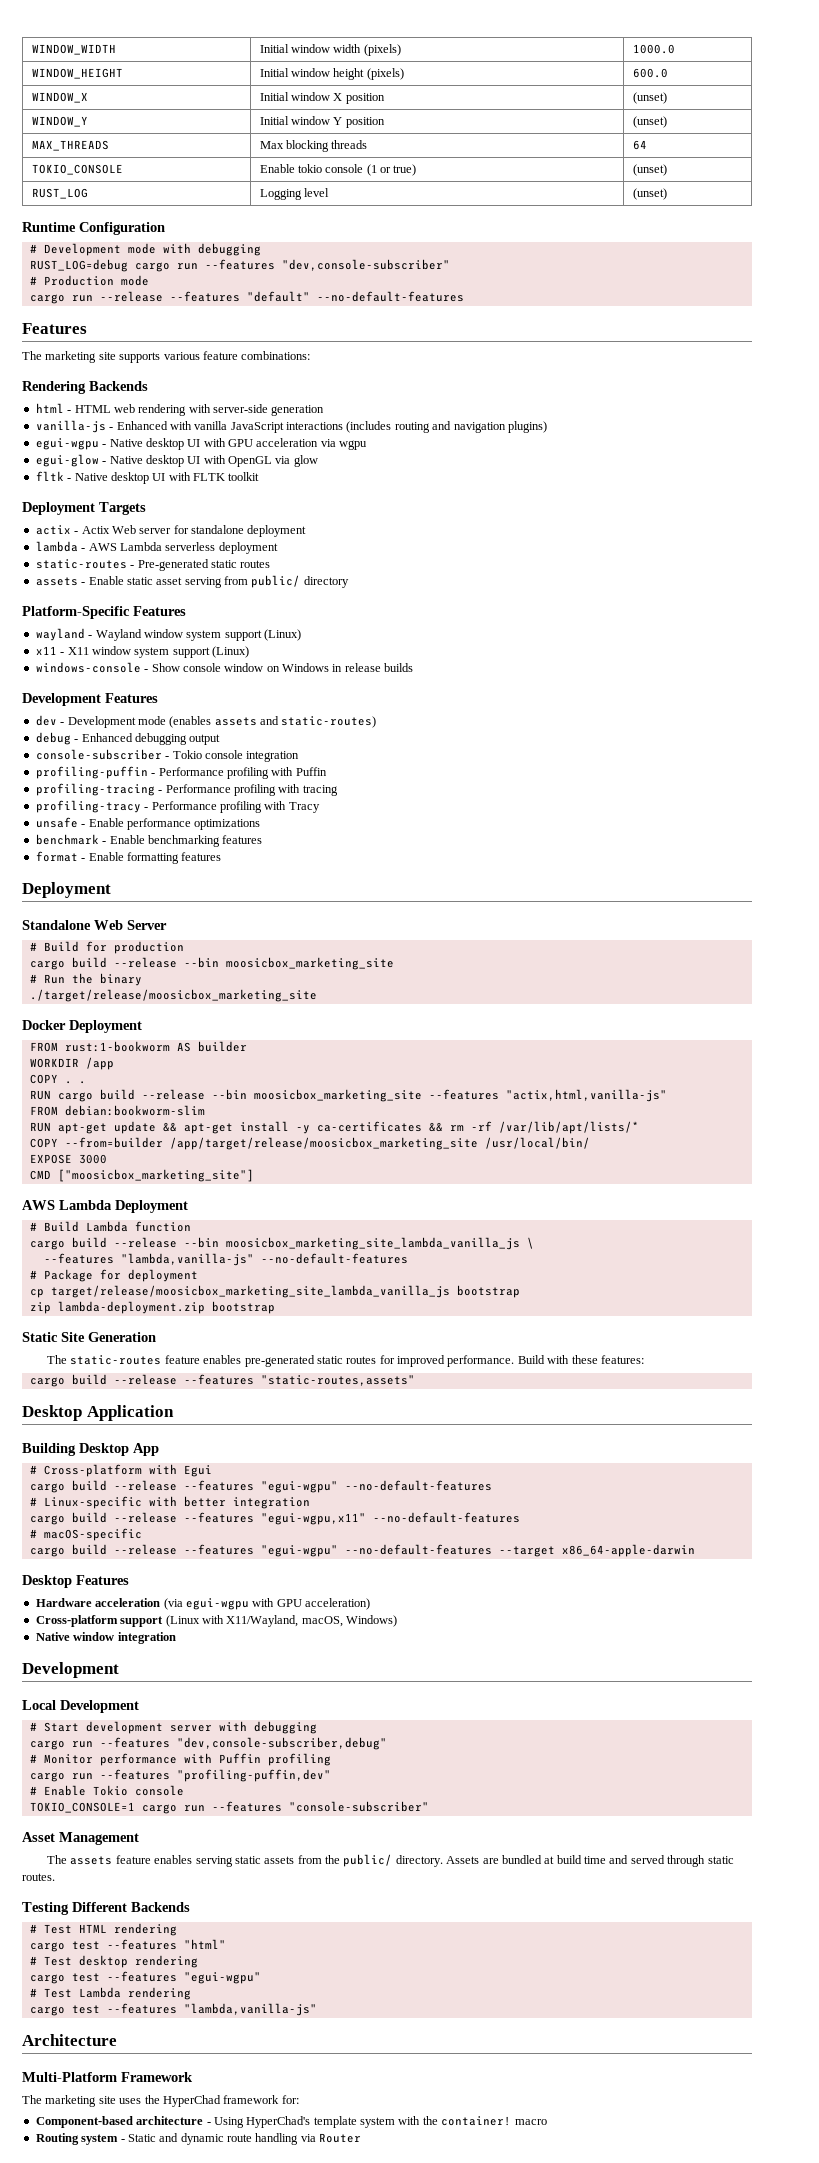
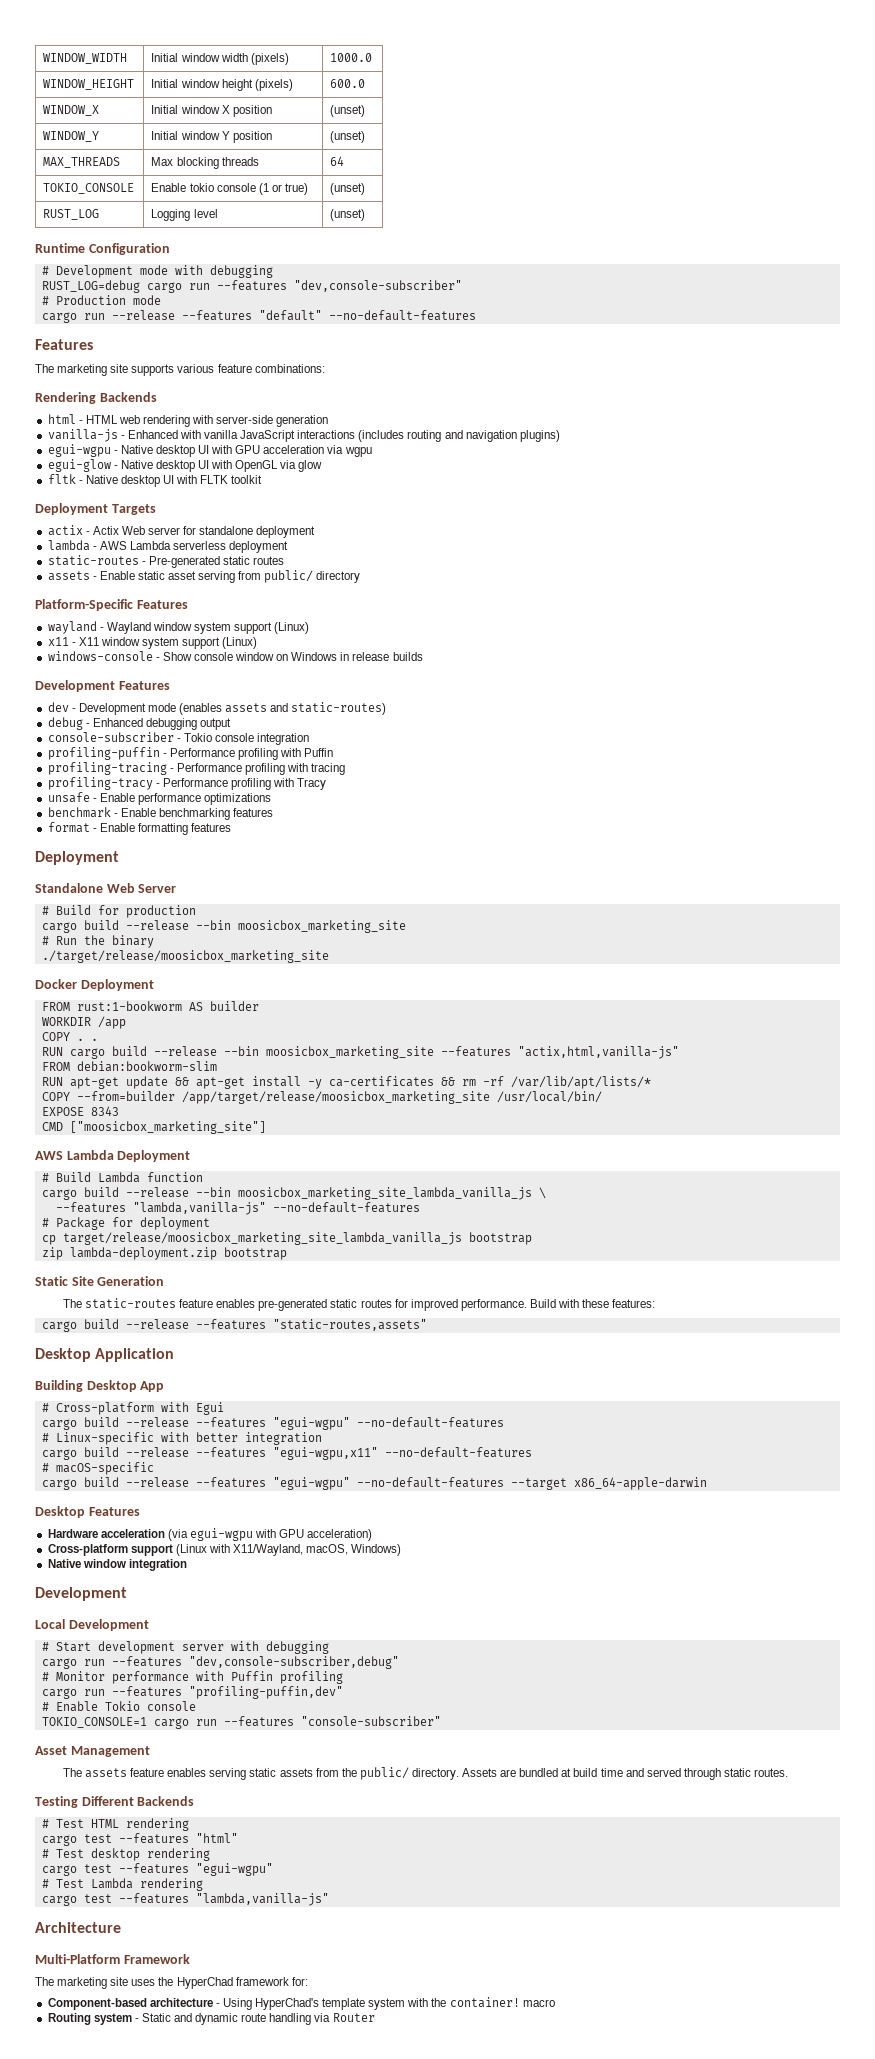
- EXPOSE 3000
+ EXPOSE 8343

